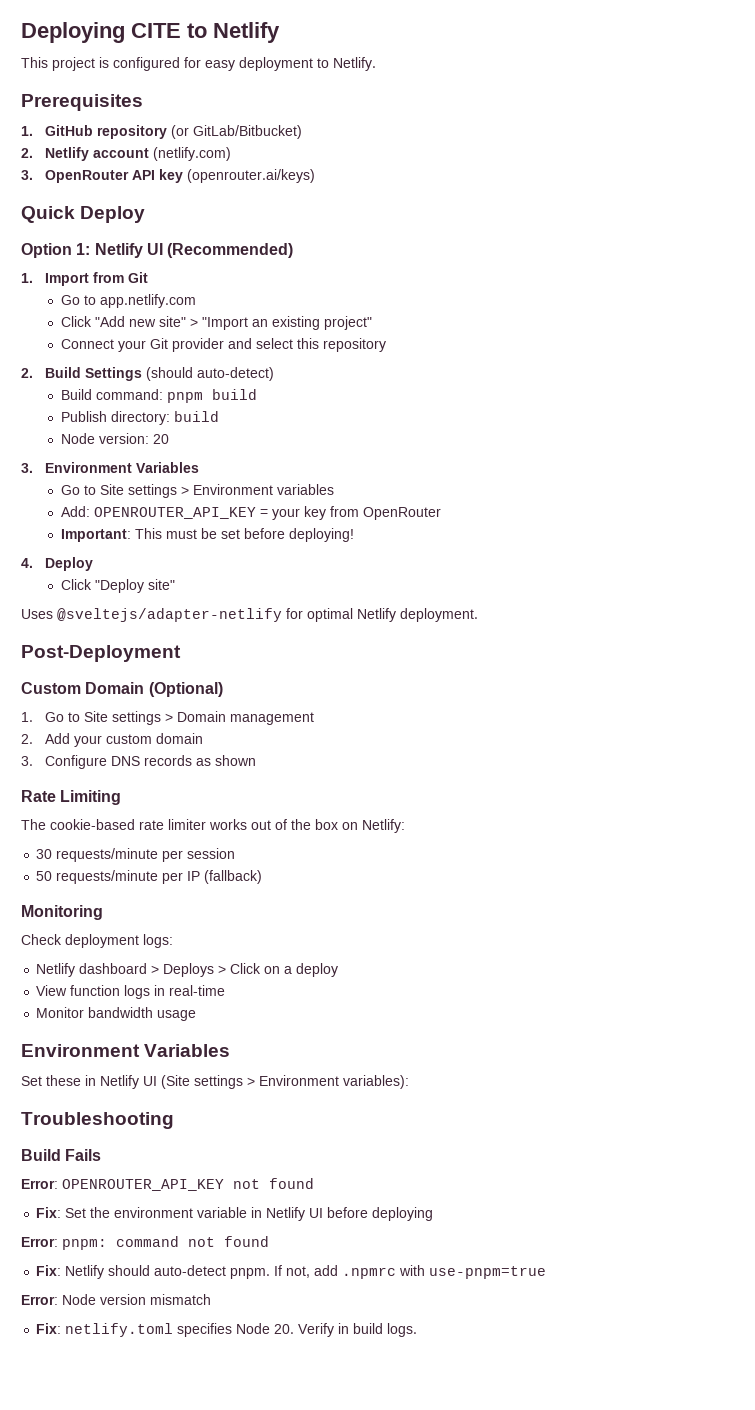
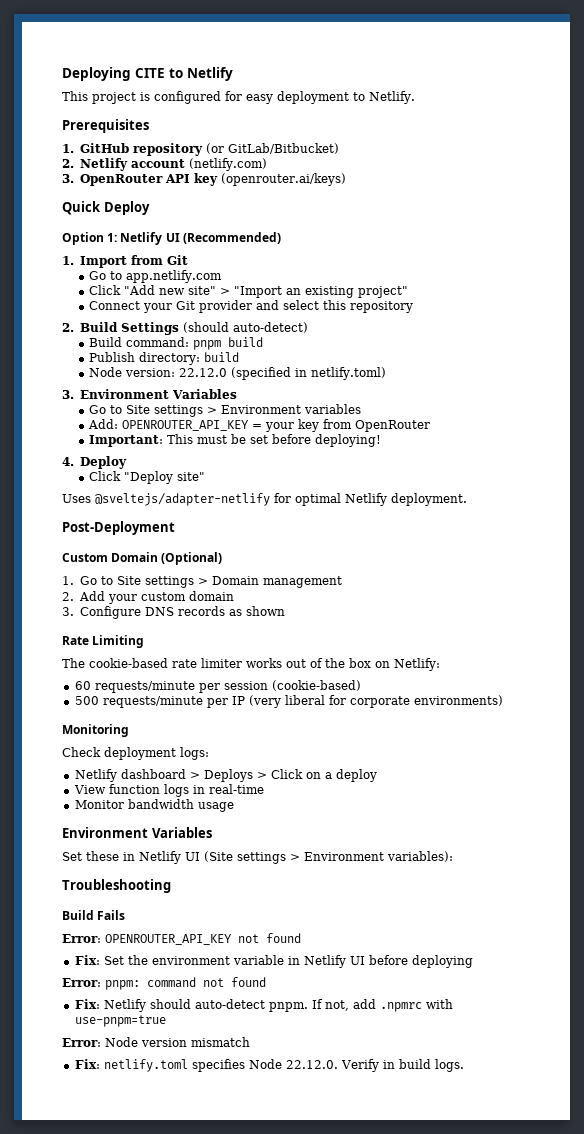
- Node version: 20
+ Node version: 22.12.0 (specified in netlify.toml)
- 30 requests/minute per session
- 50 requests/minute per IP (fallback)
+ 60 requests/minute per session (cookie-based)
+ 500 requests/minute per IP (very liberal for corporate environments)
- Fix: netlify.toml specifies Node 20. Verify in build logs.
+ Fix: netlify.toml specifies Node 22.12.0. Verify in build logs.

